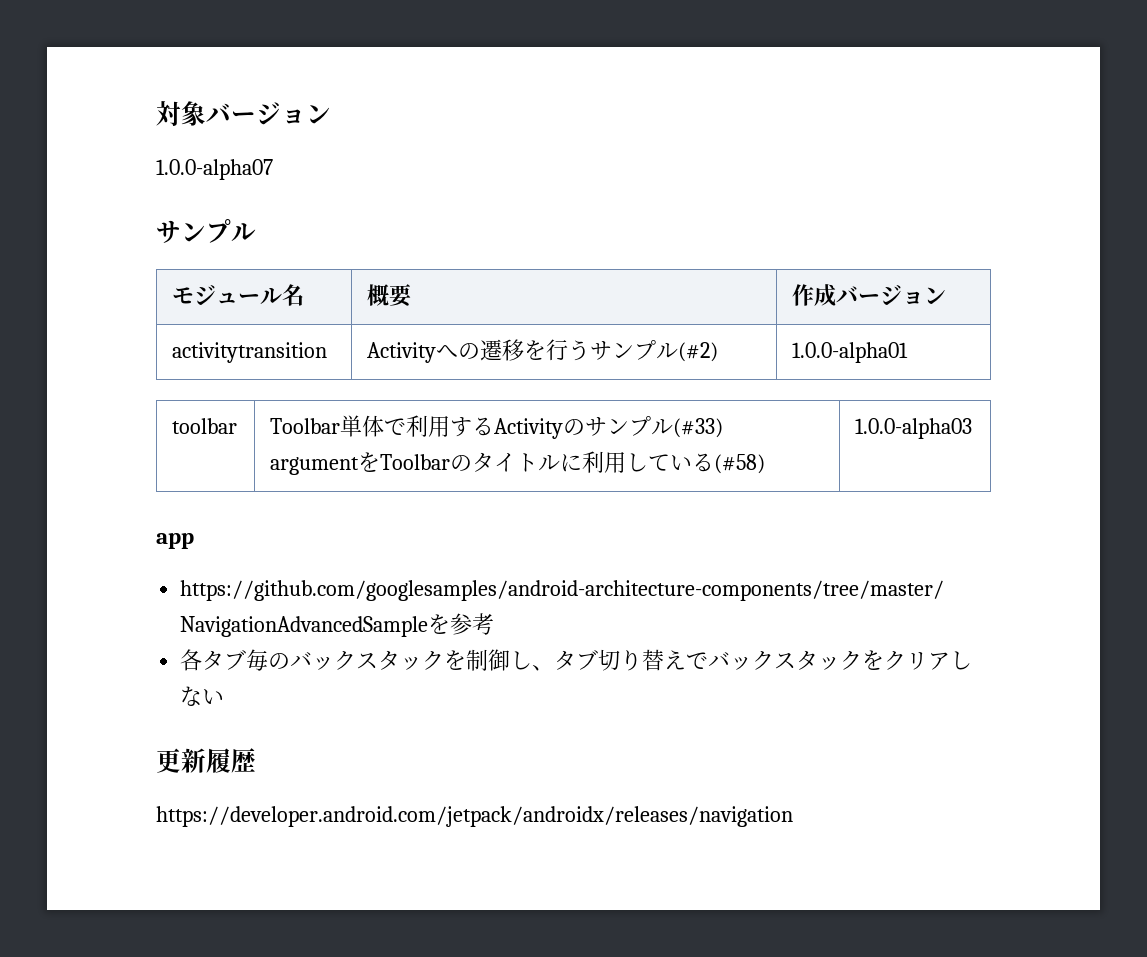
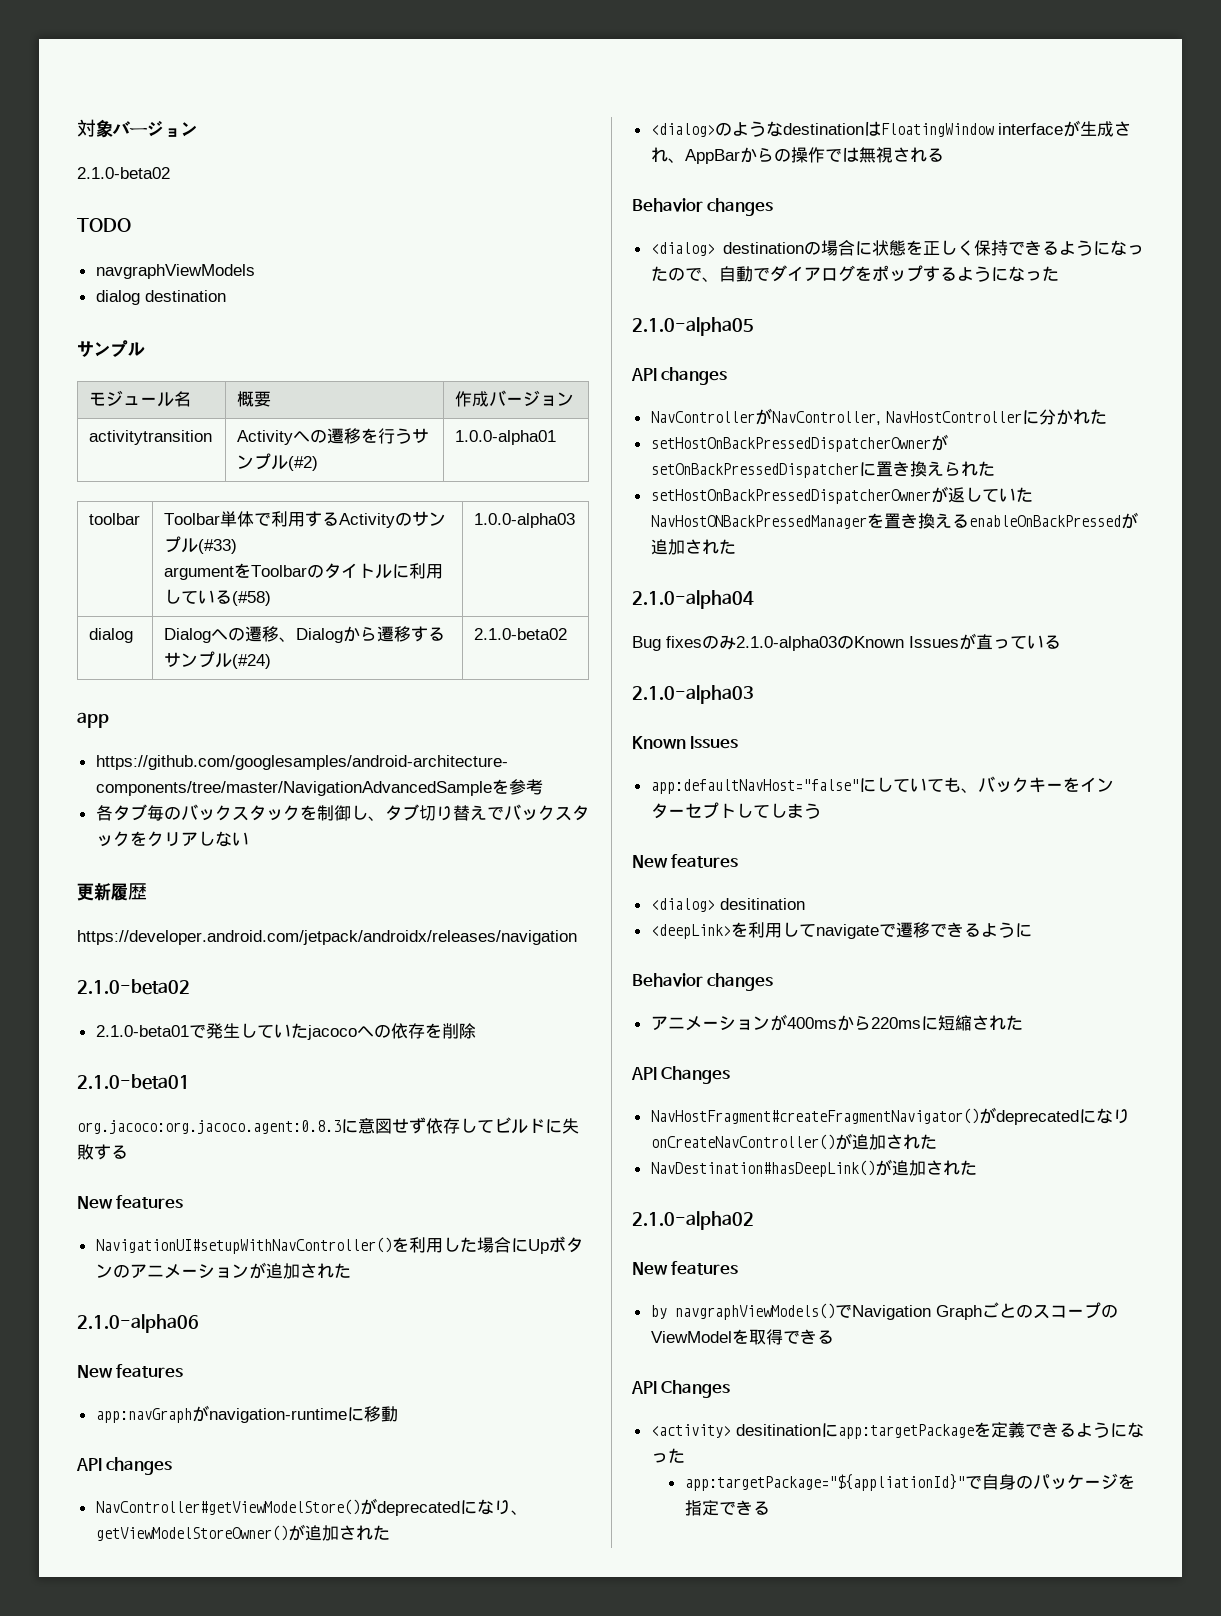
  対象バージョン
- 1.0.0-alpha07
+ 2.1.0-beta02
+ TODO
+ navgraphViewModels
+ dialog destination
+ dialog | Dialogへの遷移、Dialogから遷移するサンプル(#24) | 2.1.0-beta02
  https://developer.android.com/jetpack/androidx/releases/navigation
+ 2.1.0-beta02
+ 2.1.0-beta01で発生していたjacocoへの依存を削除
+ 2.1.0-beta01
+ org.jacoco:org.jacoco.agent:0.8.3に意図せず依存してビルドに失敗する
+ New features
+ NavigationUI#setupWithNavController()を利用した場合にUpボタンのアニメーションが追加された
+ 2.1.0-alpha06
+ New features
+ app:navGraphがnavigation-runtimeに移動
+ API changes
+ NavController#getViewModelStore()がdeprecatedになり、getViewModelStoreOwner()が追加された
+ <dialog>のようなdestinationはFloatingWindow interfaceが生成され、AppBarからの操作では無視される
+ Behavior changes
+ <dialog> destinationの場合に状態を正しく保持できるようになったので、自動でダイアログをポップするようになった
+ 2.1.0-alpha05
+ API changes
+ NavControllerがNavController, NavHostControllerに分かれた
+ setHostOnBackPressedDispatcherOwnerがsetOnBackPressedDispatcherに置き換えられた
+ setHostOnBackPressedDispatcherOwnerが返していたNavHostONBackPressedManagerを置き換えるenableOnBackPressedが追加された
+ 2.1.0-alpha04
+ Bug fixesのみ2.1.0-alpha03のKnown Issuesが直っている
+ 2.1.0-alpha03
+ Known Issues
+ app:defaultNavHost="false"にしていても、バックキーをインターセプトしてしまう
+ New features
+ <dialog> desitination
+ <deepLink>を利用してnavigateで遷移できるように
+ Behavior changes
+ アニメーションが400msから220msに短縮された
+ API Changes
+ NavHostFragment#createFragmentNavigator()がdeprecatedになりonCreateNavController()が追加された
+ NavDestination#hasDeepLink()が追加された
+ 2.1.0-alpha02
+ New features
+ by navgraphViewModels()でNavigation GraphごとのスコープのViewModelを取得できる
+ API Changes
+ <activity> desitinationにapp:targetPackageを定義できるようになった
+ app:targetPackage="${appliationId}"で自身のパッケージを指定できる

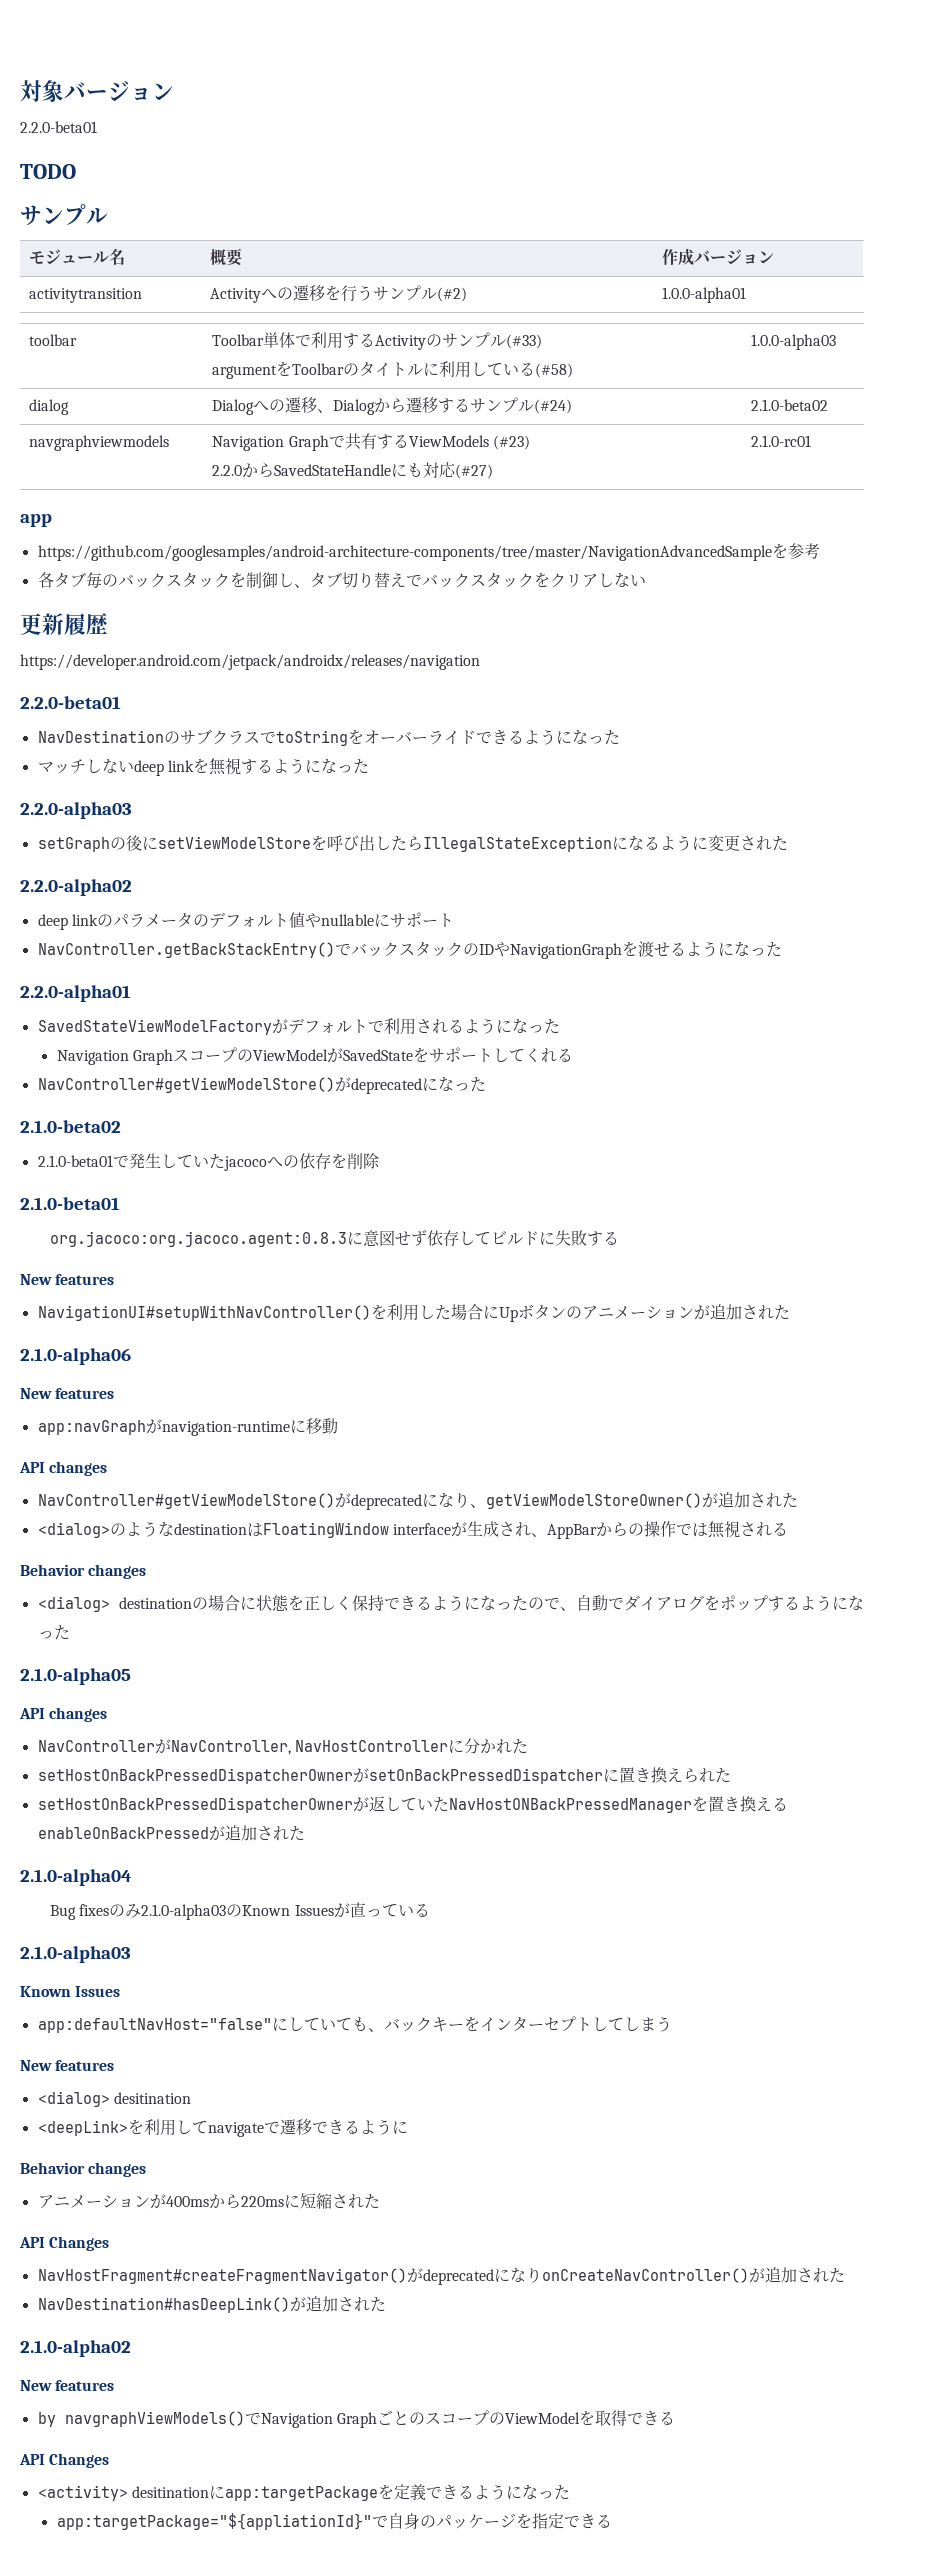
  対象バージョン
- 2.1.0-beta02
+ 2.2.0-beta01
- navgraphViewModels
- dialog destination
+ navgraphviewmodels | Navigation Graphで共有するViewModels (#23)
+ 2.2.0からSavedStateHandleにも対応(#27) | 2.1.0-rc01
  https://developer.android.com/jetpack/androidx/releases/navigation
+ 2.2.0-beta01
+ NavDestinationのサブクラスでtoStringをオーバーライドできるようになった
+ マッチしないdeep linkを無視するようになった
+ 2.2.0-alpha03
+ setGraphの後にsetViewModelStoreを呼び出したらIllegalStateExceptionになるように変更された
+ 2.2.0-alpha02
+ deep linkのパラメータのデフォルト値やnullableにサポート
+ NavController.getBackStackEntry()でバックスタックのIDやNavigationGraphを渡せるようになった
+ 2.2.0-alpha01
+ SavedStateViewModelFactoryがデフォルトで利用されるようになった
+ Navigation GraphスコープのViewModelがSavedStateをサポートしてくれる
+ NavController#getViewModelStore()がdeprecatedになった

